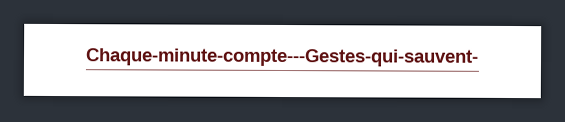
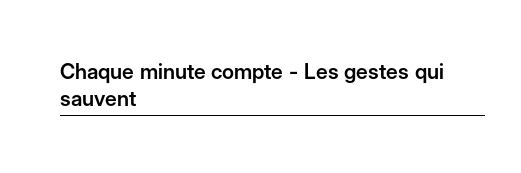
- Chaque-minute-compte---Gestes-qui-sauvent-
+ Chaque minute compte - Les gestes qui sauvent

